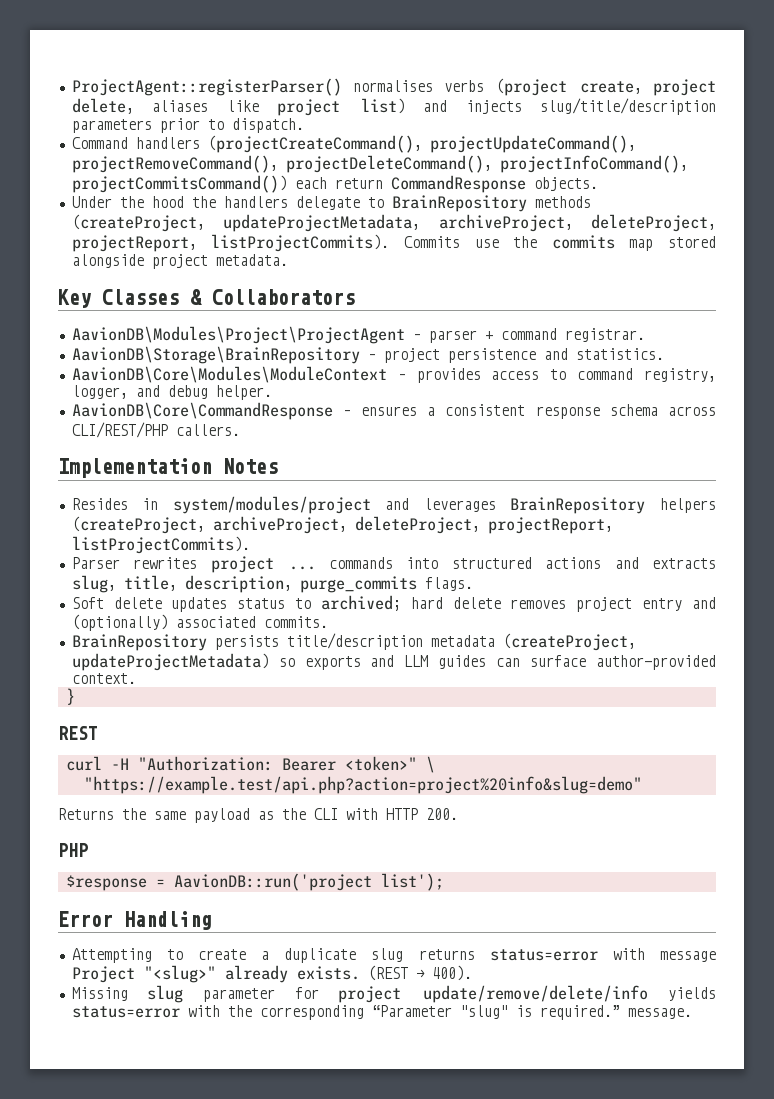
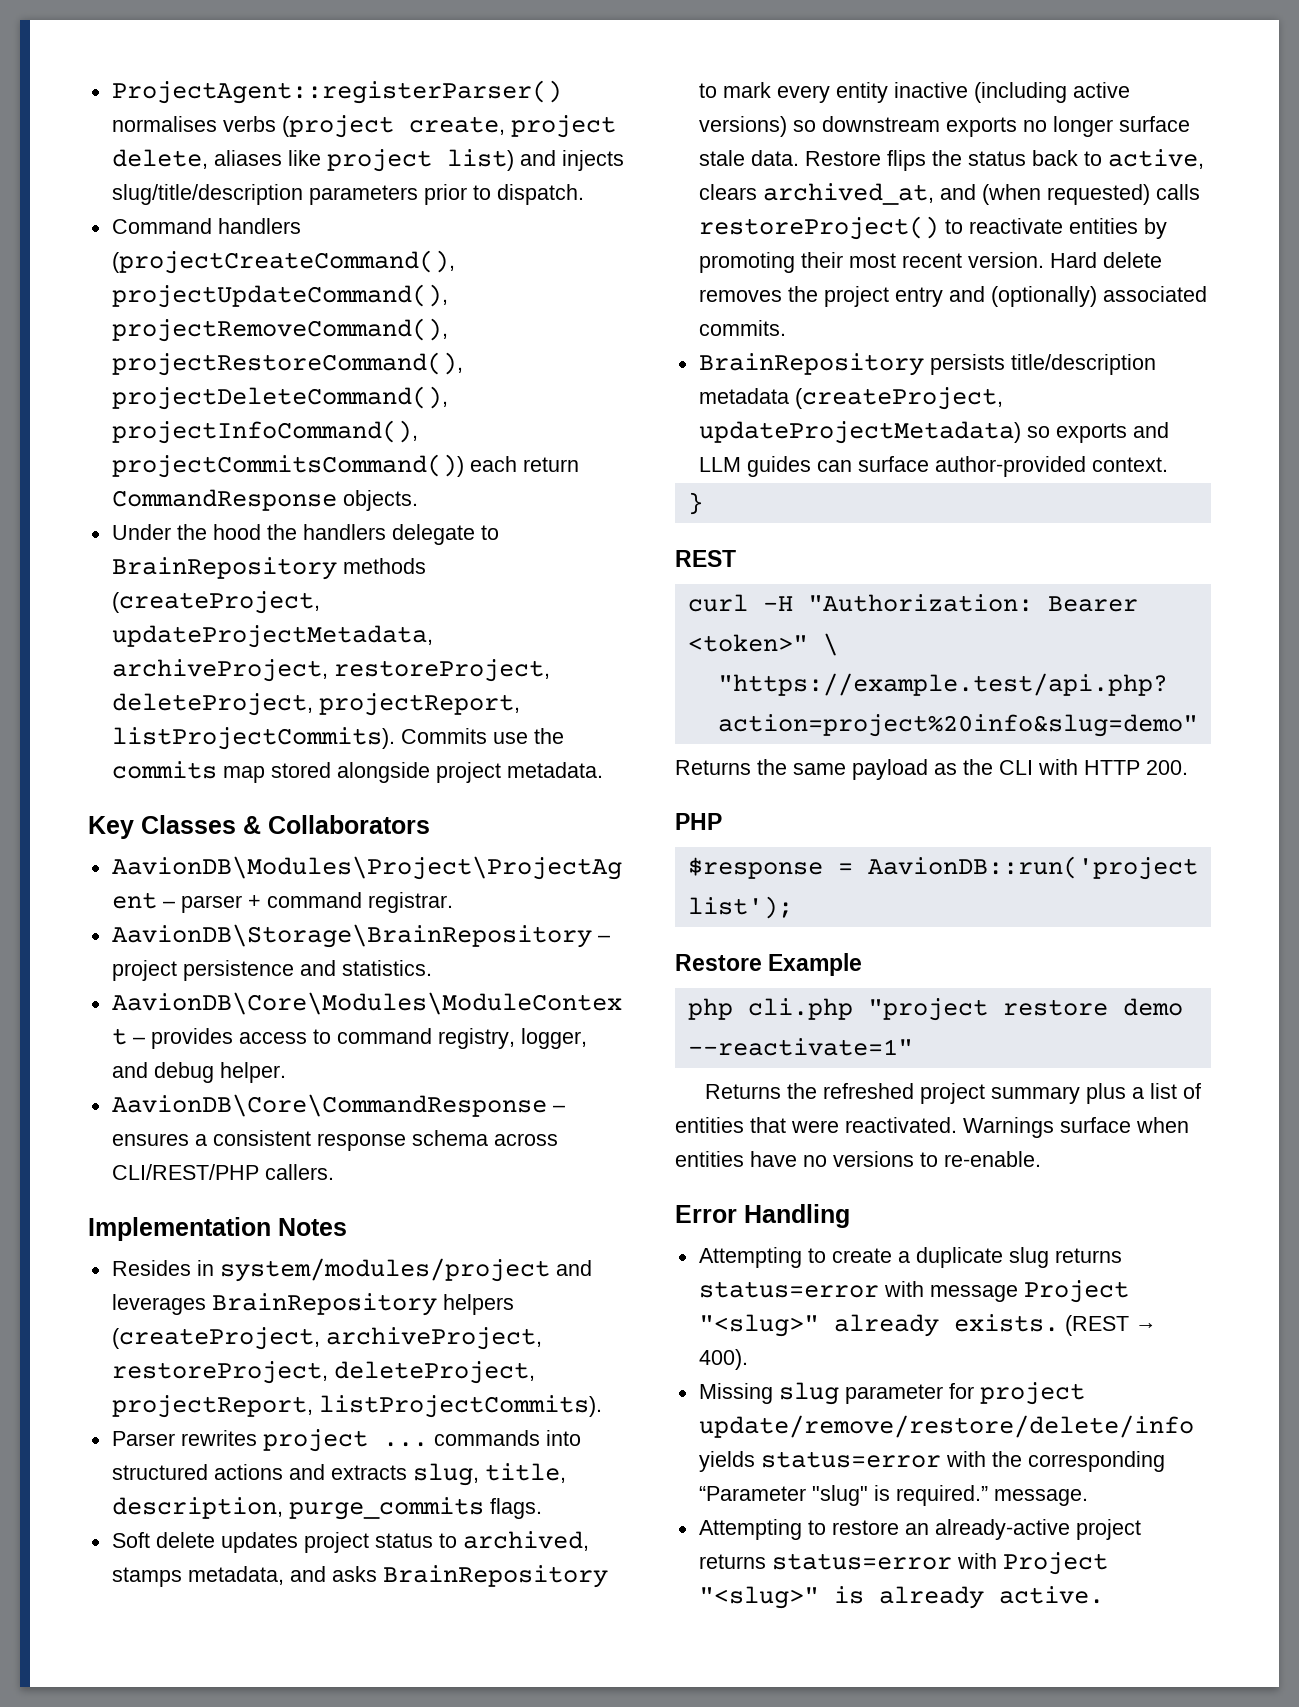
- Command handlers (projectCreateCommand(), projectUpdateCommand(), projectRemoveCommand(), projectDeleteCommand(), projectInfoCommand(), projectCommitsCommand()) each return CommandResponse objects.
+ Command handlers (projectCreateCommand(), projectUpdateCommand(), projectRemoveCommand(), projectRestoreCommand(), projectDeleteCommand(), projectInfoCommand(), projectCommitsCommand()) each return CommandResponse objects.
- Under the hood the handlers delegate to BrainRepository methods (createProject, updateProjectMetadata, archiveProject, deleteProject, projectReport, listProjectCommits).
+ Under the hood the handlers delegate to BrainRepository methods (createProject, updateProjectMetadata, archiveProject, restoreProject, deleteProject, projectReport, listProjectCommits).
- Resides in system/modules/project and leverages BrainRepository helpers (createProject, archiveProject, deleteProject, projectReport, listProjectCommits).
+ Resides in system/modules/project and leverages BrainRepository helpers (createProject, archiveProject, restoreProject, deleteProject, projectReport, listProjectCommits).
- Soft delete updates status to archived; hard delete removes project entry and (optionally) associated commits.
+ Soft delete updates project status to archived, stamps metadata, and asks BrainRepository to mark every entity inactive (including active versions) so downstream exports no longer surface stale data. Restore flips the status back to active, clears archived_at, and (when requested) calls restoreProject() to reactivate entities by promoting their most recent version. Hard delete removes the project entry and (optionally) associated commits.
+ Restore Example
+ php cli.php "project restore demo --reactivate=1"
+ Returns the refreshed project summary plus a list of entities that were reactivated. Warnings surface when entities have no versions to re-enable.
- Missing slug parameter for project update/remove/delete/info yields status=error with the corresponding “Parameter "slug" is required.” message.
+ Missing slug parameter for project update/remove/restore/delete/info yields status=error with the corresponding “Parameter "slug" is required.” message.
+ Attempting to restore an already-active project returns status=error with Project "<slug>" is already active.

